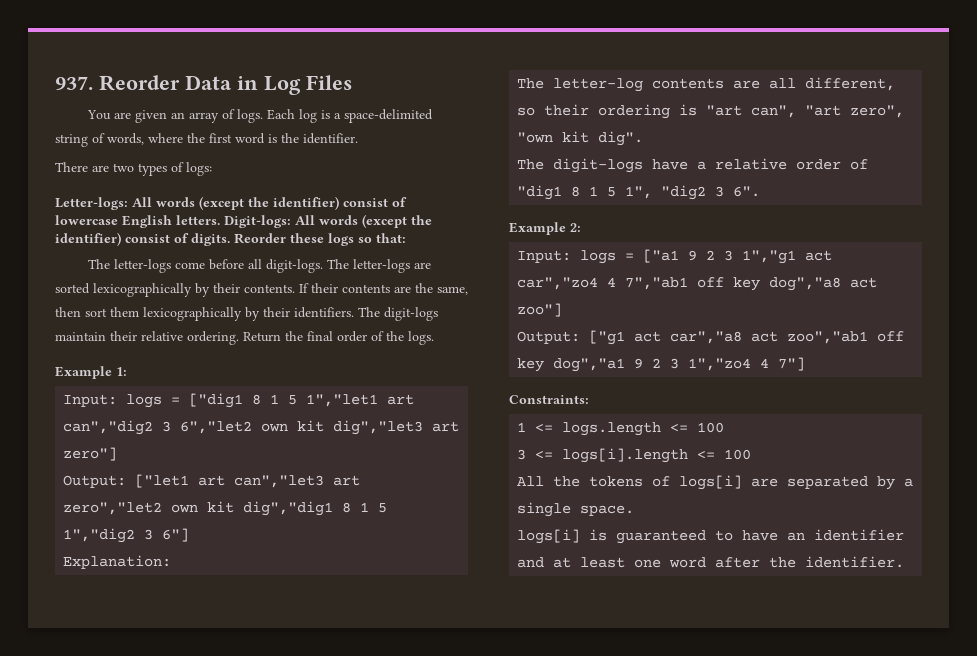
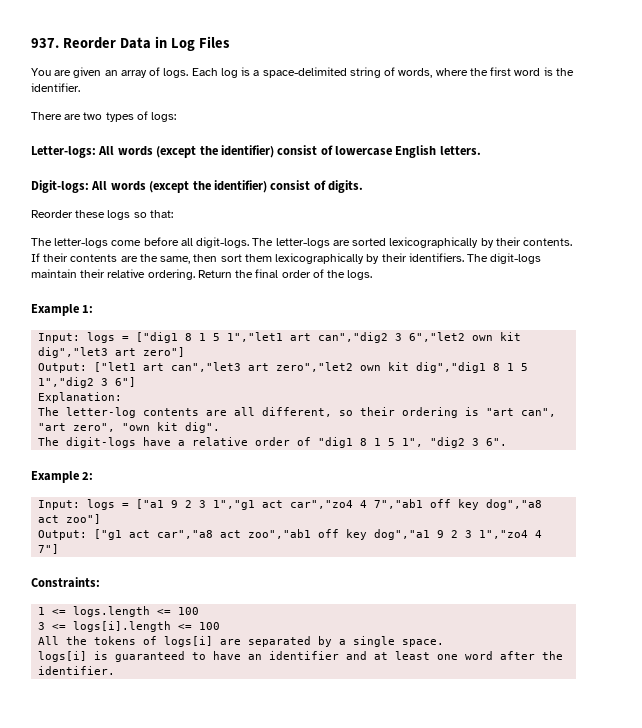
- Letter-logs: All words (except the identifier) consist of lowercase English letters. Digit-logs: All words (except the identifier) consist of digits. Reorder these logs so that:
+ Letter-logs: All words (except the identifier) consist of lowercase English letters.
+ Digit-logs: All words (except the identifier) consist of digits.
+ Reorder these logs so that:

